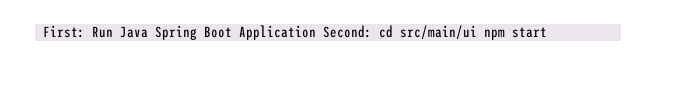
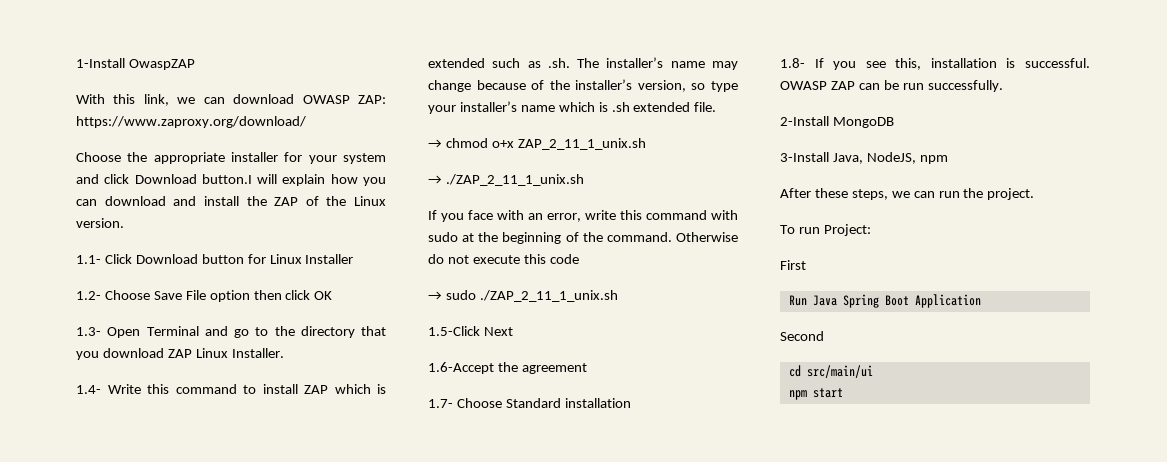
- First: Run Java Spring Boot Application Second: cd src/main/ui npm start
+ 1-Install OwaspZAP
+ With this link, we can download OWASP ZAP: https://www.zaproxy.org/download/
+ Choose the appropriate installer for your system and click Download button.I will explain how you can download and install the ZAP of the Linux version.
+ 1.1- Click Download button for Linux Installer
+ 1.2- Choose Save File option then click OK
+ 1.3- Open Terminal and go to the directory that you download ZAP Linux Installer.
+ 1.4- Write this command to install ZAP which is extended such as .sh. The installer’s name may change because of the installer’s version, so type your installer’s name which is .sh extended file.
+ → chmod o+x ZAP_2_11_1_unix.sh
+ → ./ZAP_2_11_1_unix.sh
+ If you face with an error, write this command with sudo at the beginning of the command. Otherwise do not execute this code
+ → sudo ./ZAP_2_11_1_unix.sh
+ 1.5-Click Next
+ 1.6-Accept the agreement
+ 1.7- Choose Standard installation
+ 1.8- If you see this, installation is successful. OWASP ZAP can be run successfully.
+ 2-Install MongoDB
+ 3-Install Java, NodeJS, npm
+ After these steps, we can run the project.
+ To run Project:
+ First
+ Run Java Spring Boot Application
+ Second
+ cd src/main/ui
+ npm start

